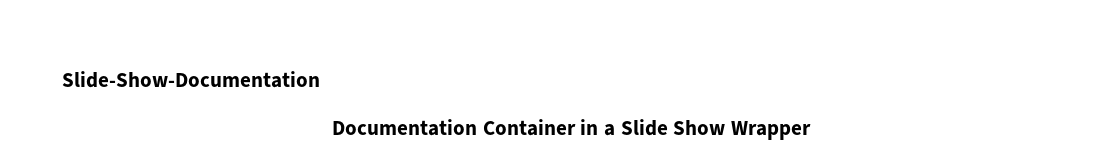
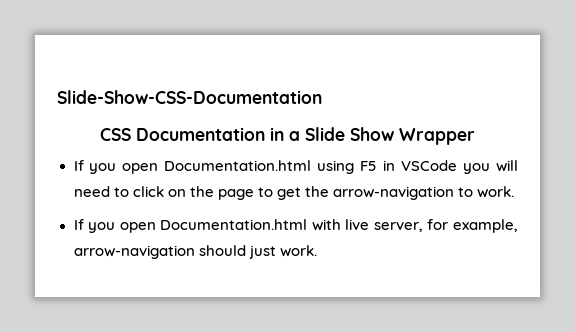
- Slide-Show-Documentation
- Documentation Container in a Slide Show Wrapper
+ Slide-Show-CSS-Documentation
+ CSS Documentation in a Slide Show Wrapper
+ If you open Documentation.html using F5 in VSCode you will need to click on the page to get the arrow-navigation to work.
+ If you open Documentation.html with live server, for example, arrow-navigation should just work.

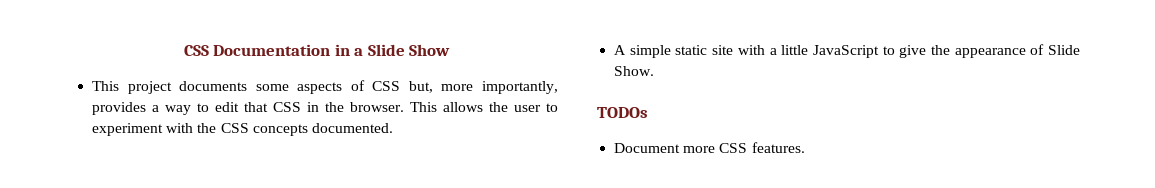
- Slide-Show-CSS-Documentation
- CSS Documentation in a Slide Show Wrapper
- If you open Documentation.html using F5 in VSCode you will need to click on the page to get the arrow-navigation to work.
- If you open Documentation.html with live server, for example, arrow-navigation should just work.
+ CSS Documentation in a Slide Show
+ This project documents some aspects of CSS but, more importantly, provides a way to edit that CSS in the browser. This allows the user to experiment with the CSS concepts documented.
+ A simple static site with a little JavaScript to give the appearance of Slide Show.
+ TODOs
+ Document more CSS features.

